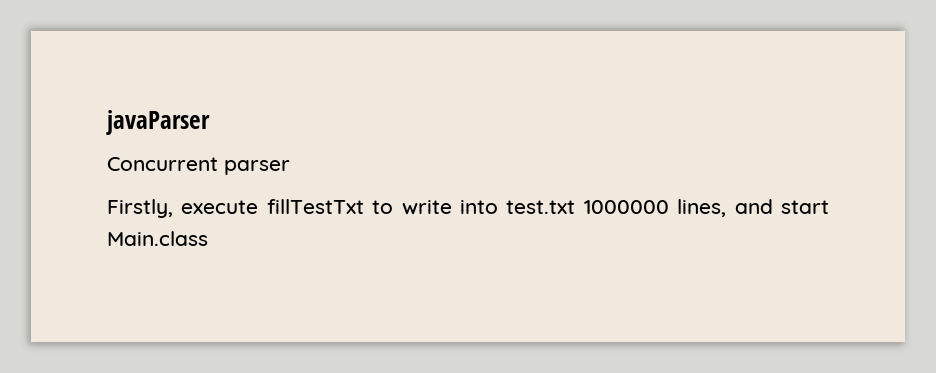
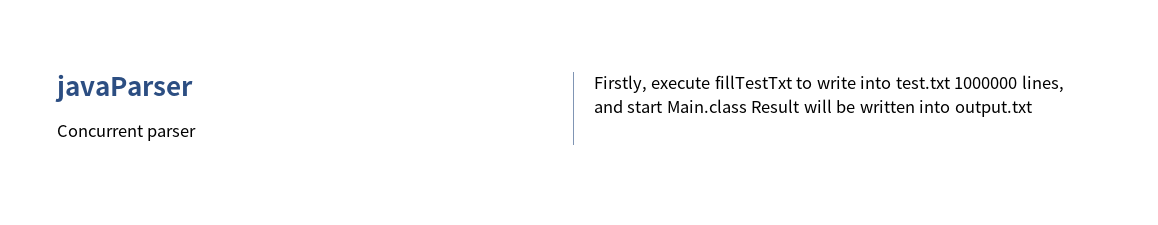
- Firstly, execute fillTestTxt to write into test.txt 1000000 lines, and start Main.class
+ Firstly, execute fillTestTxt to write into test.txt 1000000 lines, and start Main.class Result will be written into output.txt

